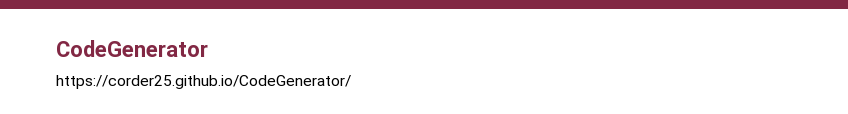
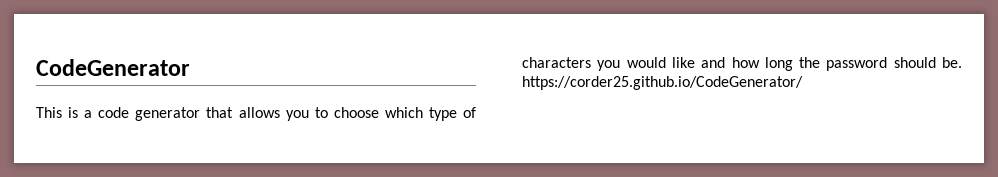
- https://corder25.github.io/CodeGenerator/
+ This is a code generator that allows you to choose which type of characters you would like and how long the password should be. https://corder25.github.io/CodeGenerator/

